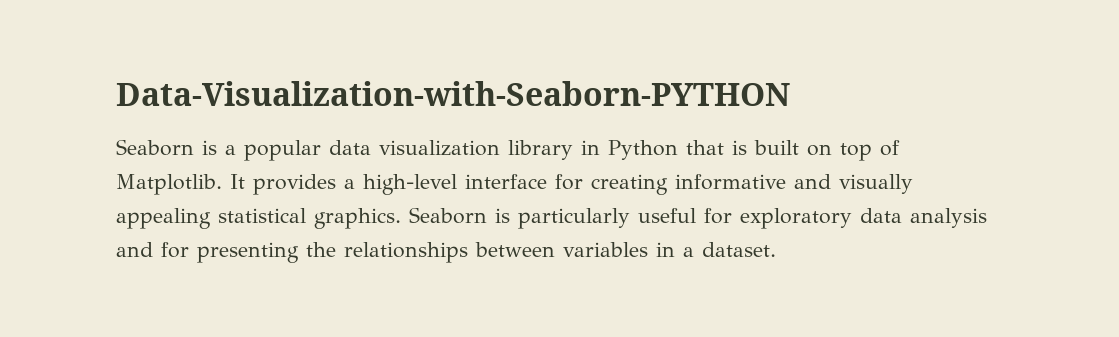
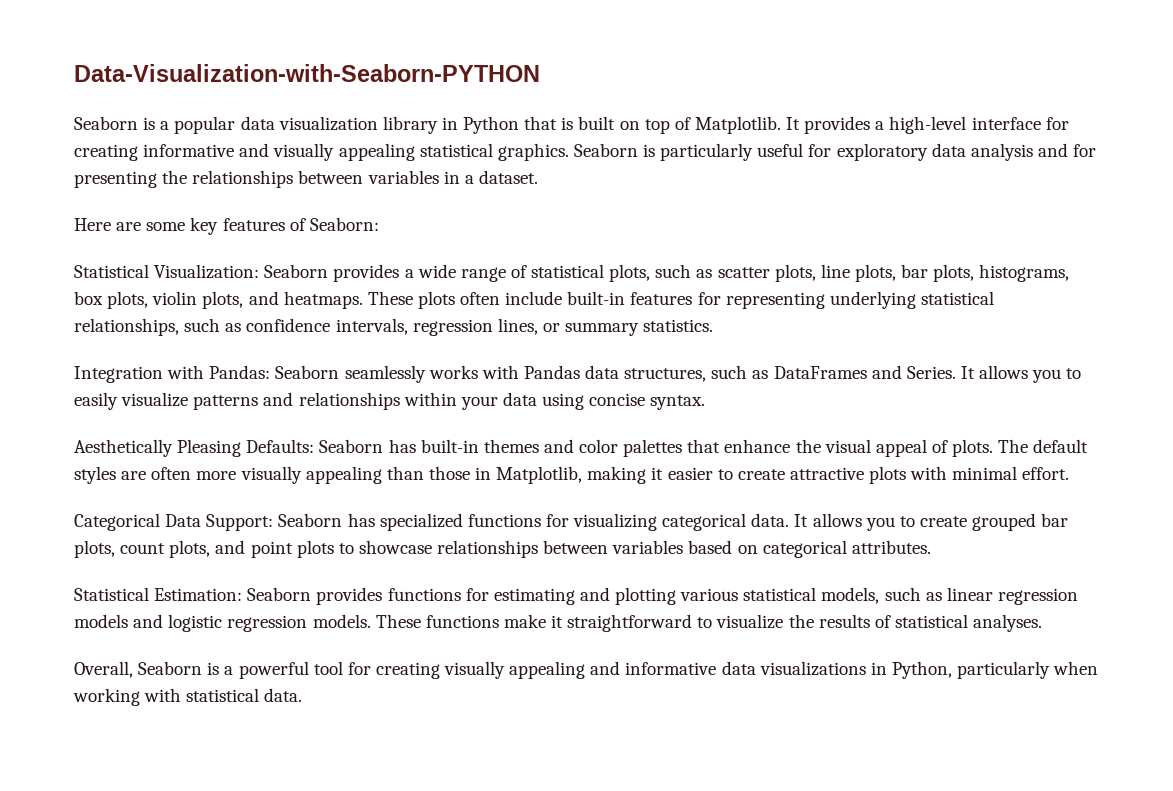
+ Here are some key features of Seaborn:
+ Statistical Visualization: Seaborn provides a wide range of statistical plots, such as scatter plots, line plots, bar plots, histograms, box plots, violin plots, and heatmaps. These plots often include built-in features for representing underlying statistical relationships, such as confidence intervals, regression lines, or summary statistics.
+ Integration with Pandas: Seaborn seamlessly works with Pandas data structures, such as DataFrames and Series. It allows you to easily visualize patterns and relationships within your data using concise syntax.
+ Aesthetically Pleasing Defaults: Seaborn has built-in themes and color palettes that enhance the visual appeal of plots. The default styles are often more visually appealing than those in Matplotlib, making it easier to create attractive plots with minimal effort.
+ Categorical Data Support: Seaborn has specialized functions for visualizing categorical data. It allows you to create grouped bar plots, count plots, and point plots to showcase relationships between variables based on categorical attributes.
+ Statistical Estimation: Seaborn provides functions for estimating and plotting various statistical models, such as linear regression models and logistic regression models. These functions make it straightforward to visualize the results of statistical analyses.
+ Overall, Seaborn is a powerful tool for creating visually appealing and informative data visualizations in Python, particularly when working with statistical data.

